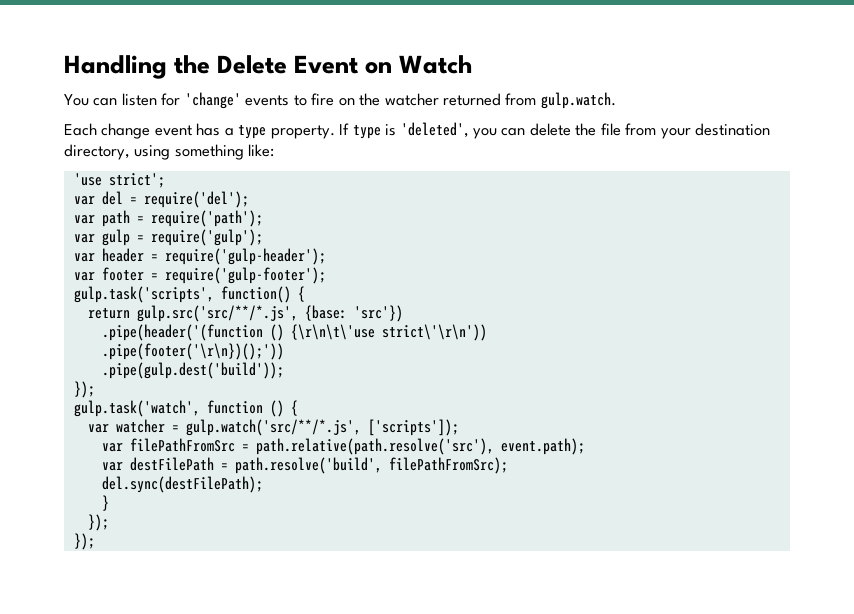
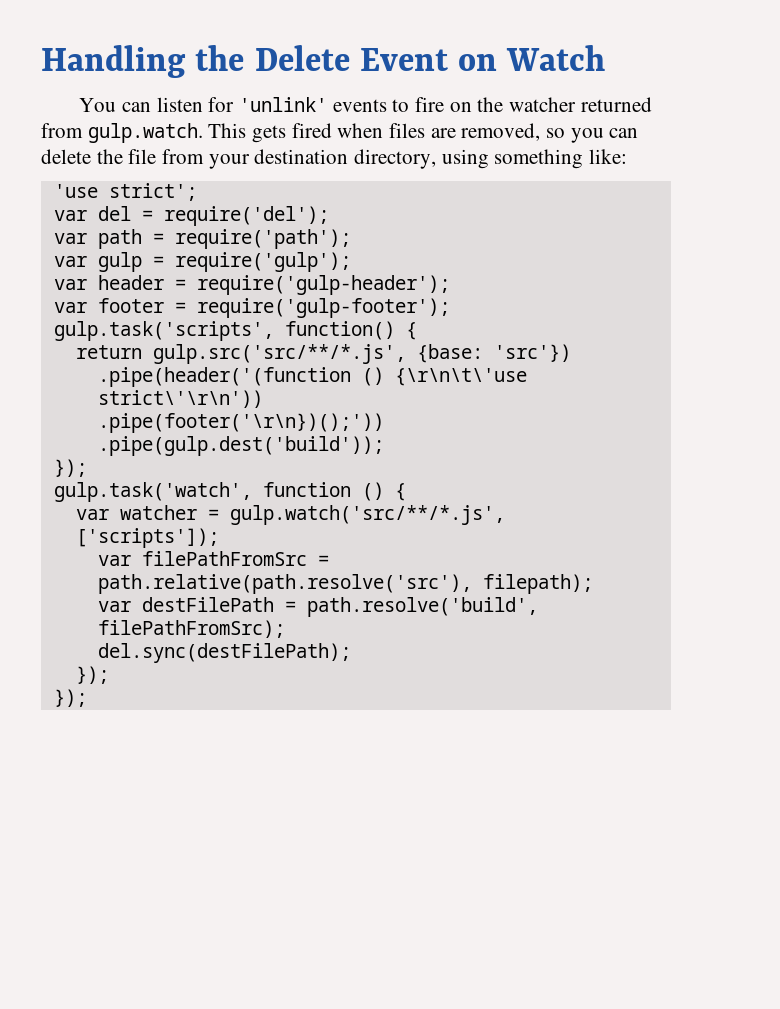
- You can listen for 'change' events to fire on the watcher returned from gulp.watch.
- Each change event has a type property. If type is 'deleted', you can delete the file from your destination directory, using something like:
+ You can listen for 'unlink' events to fire on the watcher returned from gulp.watch. This gets fired when files are removed, so you can delete the file from your destination directory, using something like:
- var filePathFromSrc = path.relative(path.resolve('src'), event.path);
+ var filePathFromSrc = path.relative(path.resolve('src'), filepath);
- }

